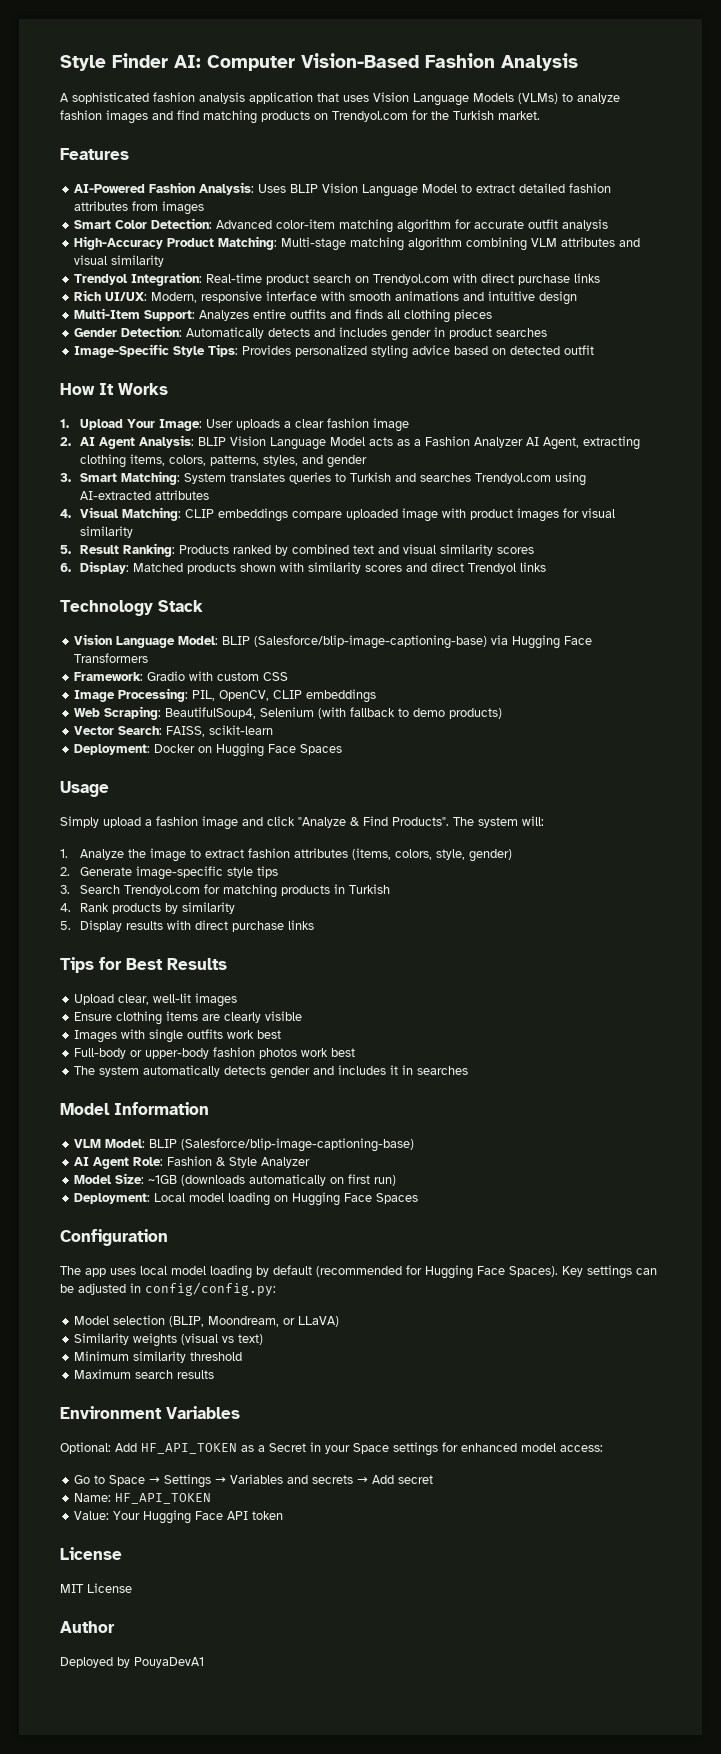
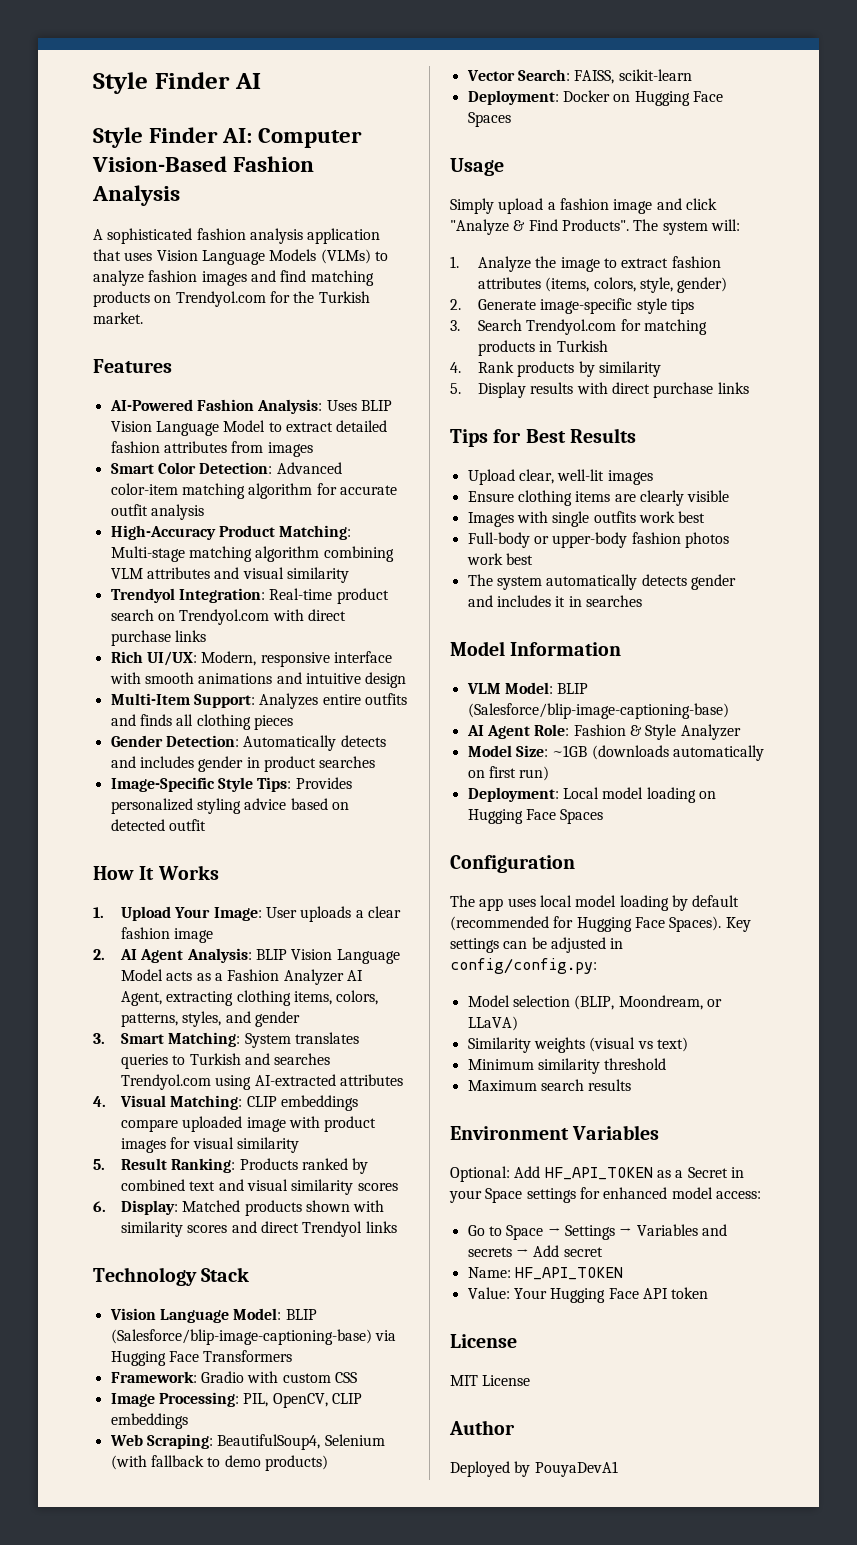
+ Style Finder AI

